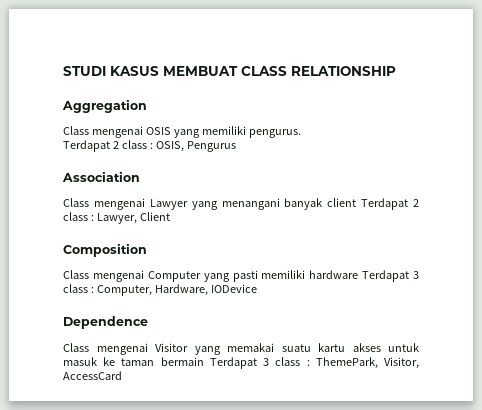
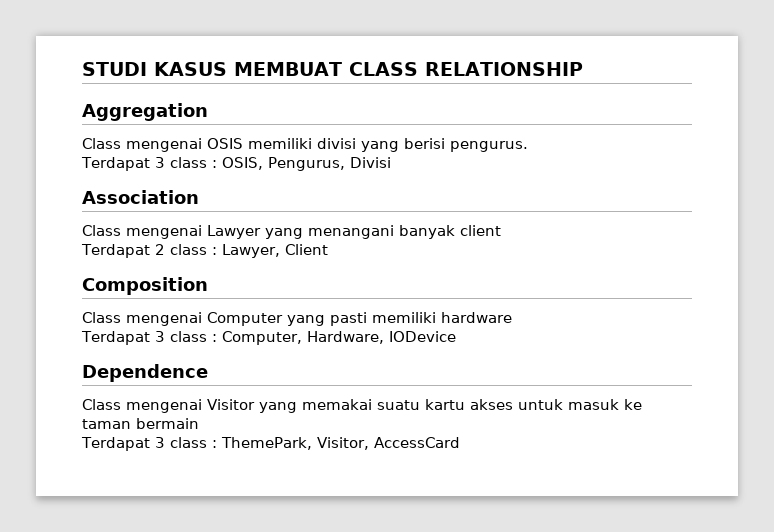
- Class mengenai OSIS yang memiliki pengurus.
+ Class mengenai OSIS memiliki divisi yang berisi pengurus.
- Terdapat 2 class : OSIS, Pengurus
+ Terdapat 3 class : OSIS, Pengurus, Divisi
- Class mengenai Lawyer yang menangani banyak client Terdapat 2 class : Lawyer, Client
+ Class mengenai Lawyer yang menangani banyak client
+ Terdapat 2 class : Lawyer, Client
- Class mengenai Computer yang pasti memiliki hardware Terdapat 3 class : Computer, Hardware, IODevice
+ Class mengenai Computer yang pasti memiliki hardware
+ Terdapat 3 class : Computer, Hardware, IODevice
- Class mengenai Visitor yang memakai suatu kartu akses untuk masuk ke taman bermain Terdapat 3 class : ThemePark, Visitor, AccessCard
+ Class mengenai Visitor yang memakai suatu kartu akses untuk masuk ke taman bermain
+ Terdapat 3 class : ThemePark, Visitor, AccessCard

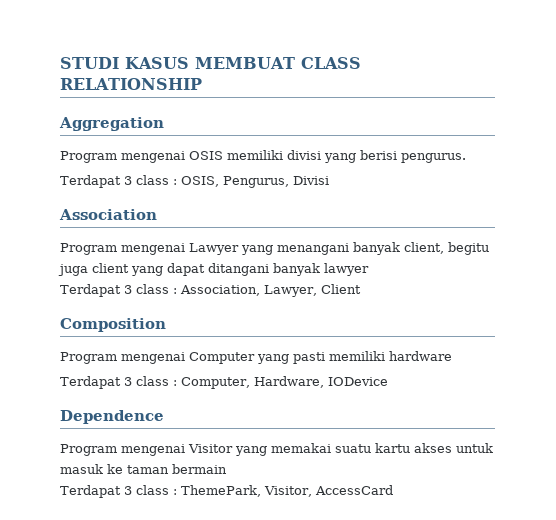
- Class mengenai OSIS memiliki divisi yang berisi pengurus.
+ Program mengenai OSIS memiliki divisi yang berisi pengurus.
- Class mengenai Lawyer yang menangani banyak client
- Terdapat 2 class : Lawyer, Client
+ Program mengenai Lawyer yang menangani banyak client, begitu juga client yang dapat ditangani banyak lawyer
+ Terdapat 3 class : Association, Lawyer, Client
- Class mengenai Computer yang pasti memiliki hardware
+ Program mengenai Computer yang pasti memiliki hardware
- Class mengenai Visitor yang memakai suatu kartu akses untuk masuk ke taman bermain
+ Program mengenai Visitor yang memakai suatu kartu akses untuk masuk ke taman bermain

